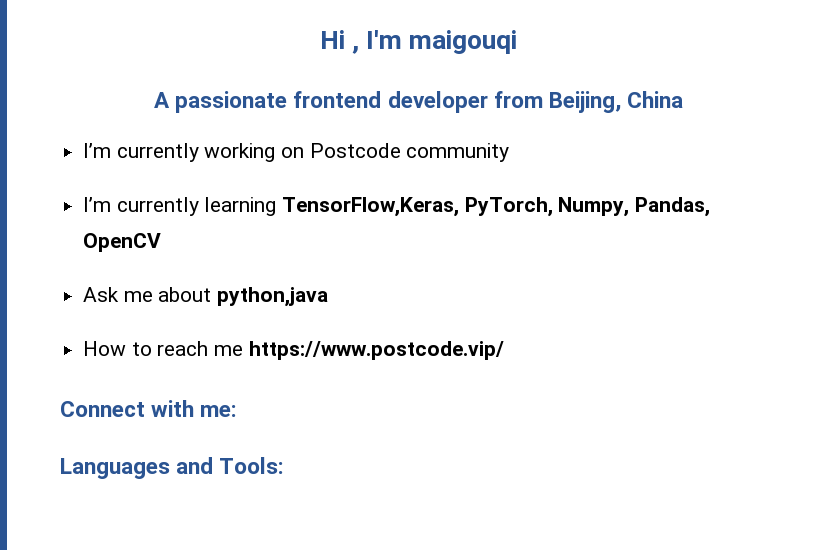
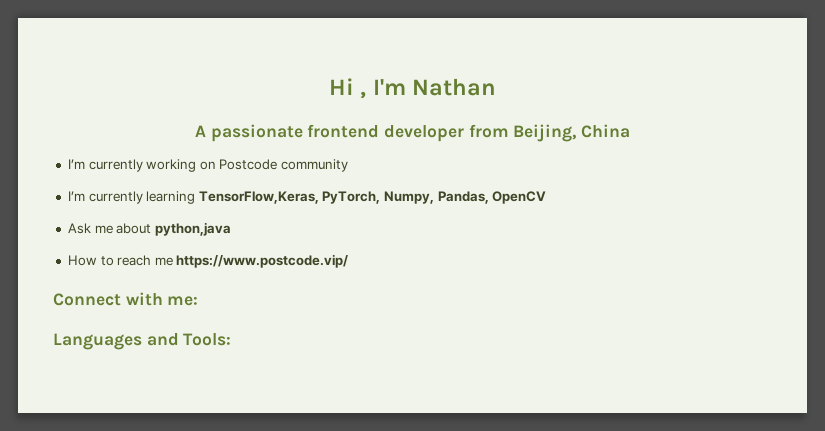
- Hi , I'm maigouqi
+ Hi , I'm Nathan

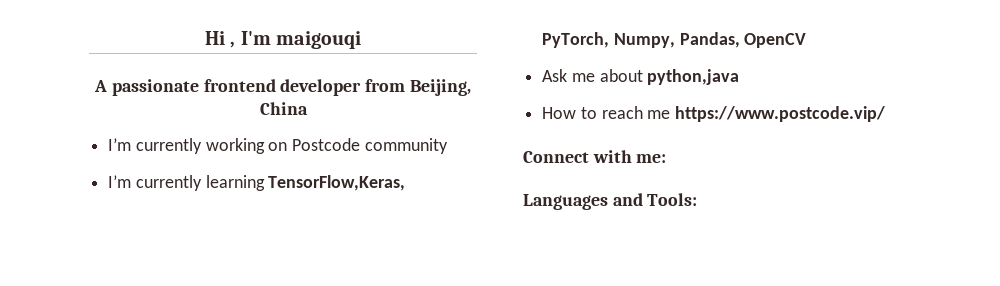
- Hi , I'm Nathan
+ Hi , I'm maigouqi

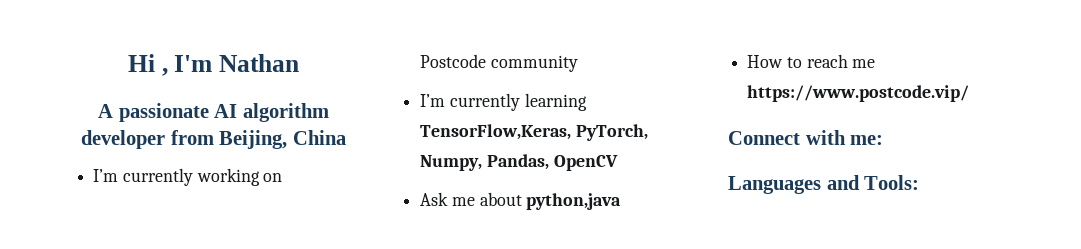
- Hi , I'm maigouqi
+ Hi , I'm Nathan
- A passionate frontend developer from Beijing, China
+ A passionate AI algorithm developer from Beijing, China

